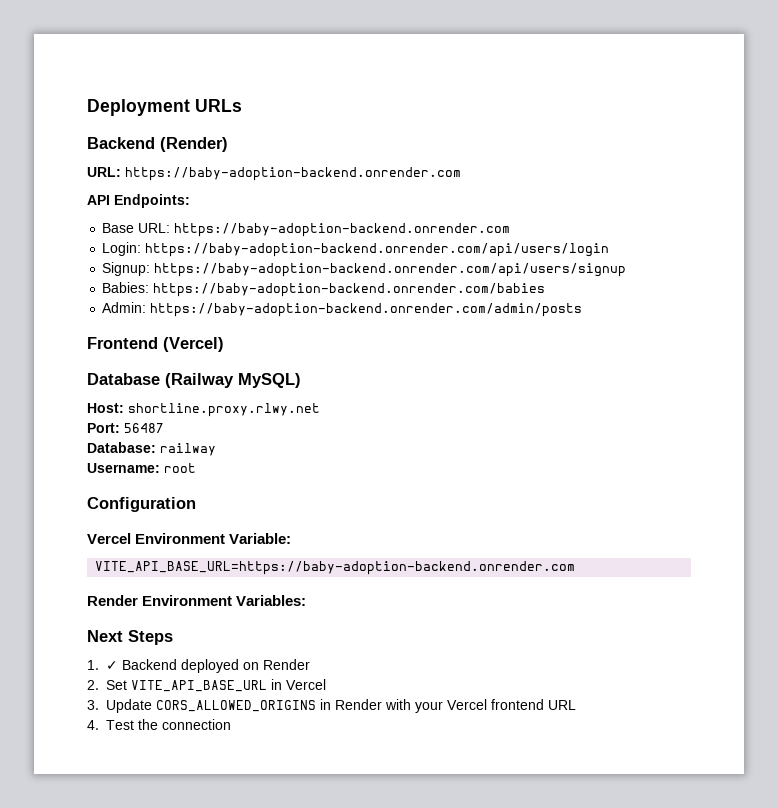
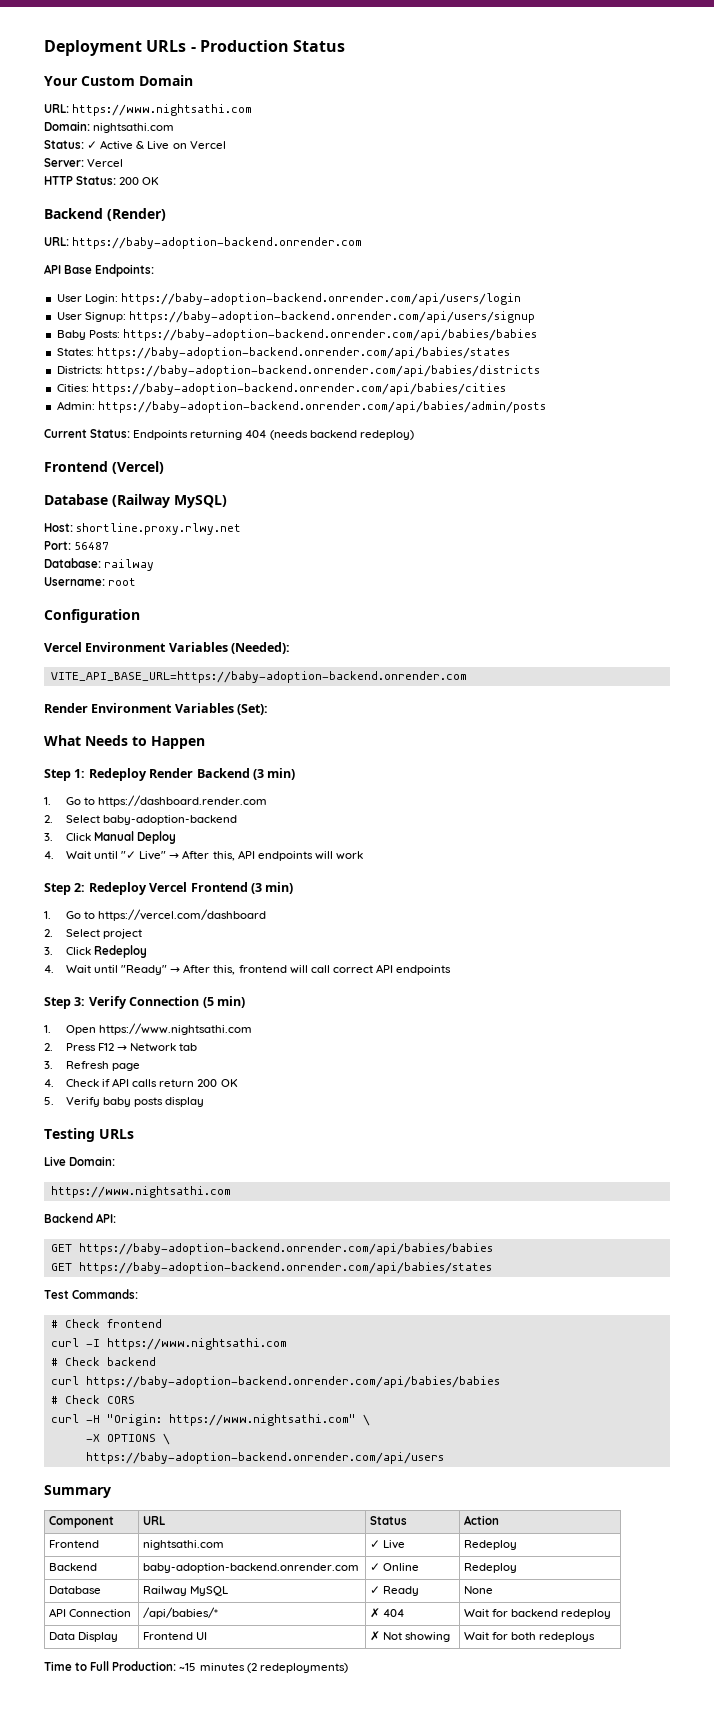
- Deployment URLs
+ Deployment URLs - Production Status
+ Your Custom Domain
+ URL: https://www.nightsathi.com
+ Domain: nightsathi.com
+ Status: ✓ Active & Live on Vercel
+ Server: Vercel
+ HTTP Status: 200 OK
- API Endpoints:
+ API Base Endpoints:
- Base URL: https://baby-adoption-backend.onrender.com
- Login: https://baby-adoption-backend.onrender.com/api/users/login
+ User Login: https://baby-adoption-backend.onrender.com/api/users/login
- Signup: https://baby-adoption-backend.onrender.com/api/users/signup
+ User Signup: https://baby-adoption-backend.onrender.com/api/users/signup
- Babies: https://baby-adoption-backend.onrender.com/babies
- Admin: https://baby-adoption-backend.onrender.com/admin/posts
+ Baby Posts: https://baby-adoption-backend.onrender.com/api/babies/babies
+ States: https://baby-adoption-backend.onrender.com/api/babies/states
+ Districts: https://baby-adoption-backend.onrender.com/api/babies/districts
+ Cities: https://baby-adoption-backend.onrender.com/api/babies/cities
+ Admin: https://baby-adoption-backend.onrender.com/api/babies/admin/posts
+ Current Status: Endpoints returning 404 (needs backend redeploy)
- Vercel Environment Variable:
+ Vercel Environment Variables (Needed):
- Render Environment Variables:
- Next Steps
- 1. ✓ Backend deployed on Render
- 2. Set VITE_API_BASE_URL in Vercel
- 3. Update CORS_ALLOWED_ORIGINS in Render with your Vercel frontend URL
- 4. Test the connection
+ Render Environment Variables (Set):
+ What Needs to Happen
+ Step 1: Redeploy Render Backend (3 min)
+ 1. Go to https://dashboard.render.com
+ 2. Select baby-adoption-backend
+ 3. Click Manual Deploy
+ 4. Wait until "✓ Live" → After this, API endpoints will work
+ Step 2: Redeploy Vercel Frontend (3 min)
+ 1. Go to https://vercel.com/dashboard
+ 2. Select project
+ 3. Click Redeploy
+ 4. Wait until "Ready" → After this, frontend will call correct API endpoints
+ Step 3: Verify Connection (5 min)
+ 1. Open https://www.nightsathi.com
+ 2. Press F12 → Network tab
+ 3. Refresh page
+ 4. Check if API calls return 200 OK
+ 5. Verify baby posts display
+ Testing URLs
+ Live Domain:
+ https://www.nightsathi.com
+ Backend API:
+ GET https://baby-adoption-backend.onrender.com/api/babies/babies
+ GET https://baby-adoption-backend.onrender.com/api/babies/states
+ Test Commands:
+ # Check frontend
+ curl -I https://www.nightsathi.com
+ # Check backend
+ curl https://baby-adoption-backend.onrender.com/api/babies/babies
+ # Check CORS
+ curl -H "Origin: https://www.nightsathi.com" \
+ -X OPTIONS \
+ https://baby-adoption-backend.onrender.com/api/users
+ Summary
+ Component | URL | Status | Action
+ Frontend | nightsathi.com | ✓ Live | Redeploy
+ Backend | baby-adoption-backend.onrender.com | ✓ Online | Redeploy
+ Database | Railway MySQL | ✓ Ready | None
+ API Connection | /api/babies/* | ✗ 404 | Wait for backend redeploy
+ Data Display | Frontend UI | ✗ Not showing | Wait for both redeploys
+ Time to Full Production: ~15 minutes (2 redeployments)

